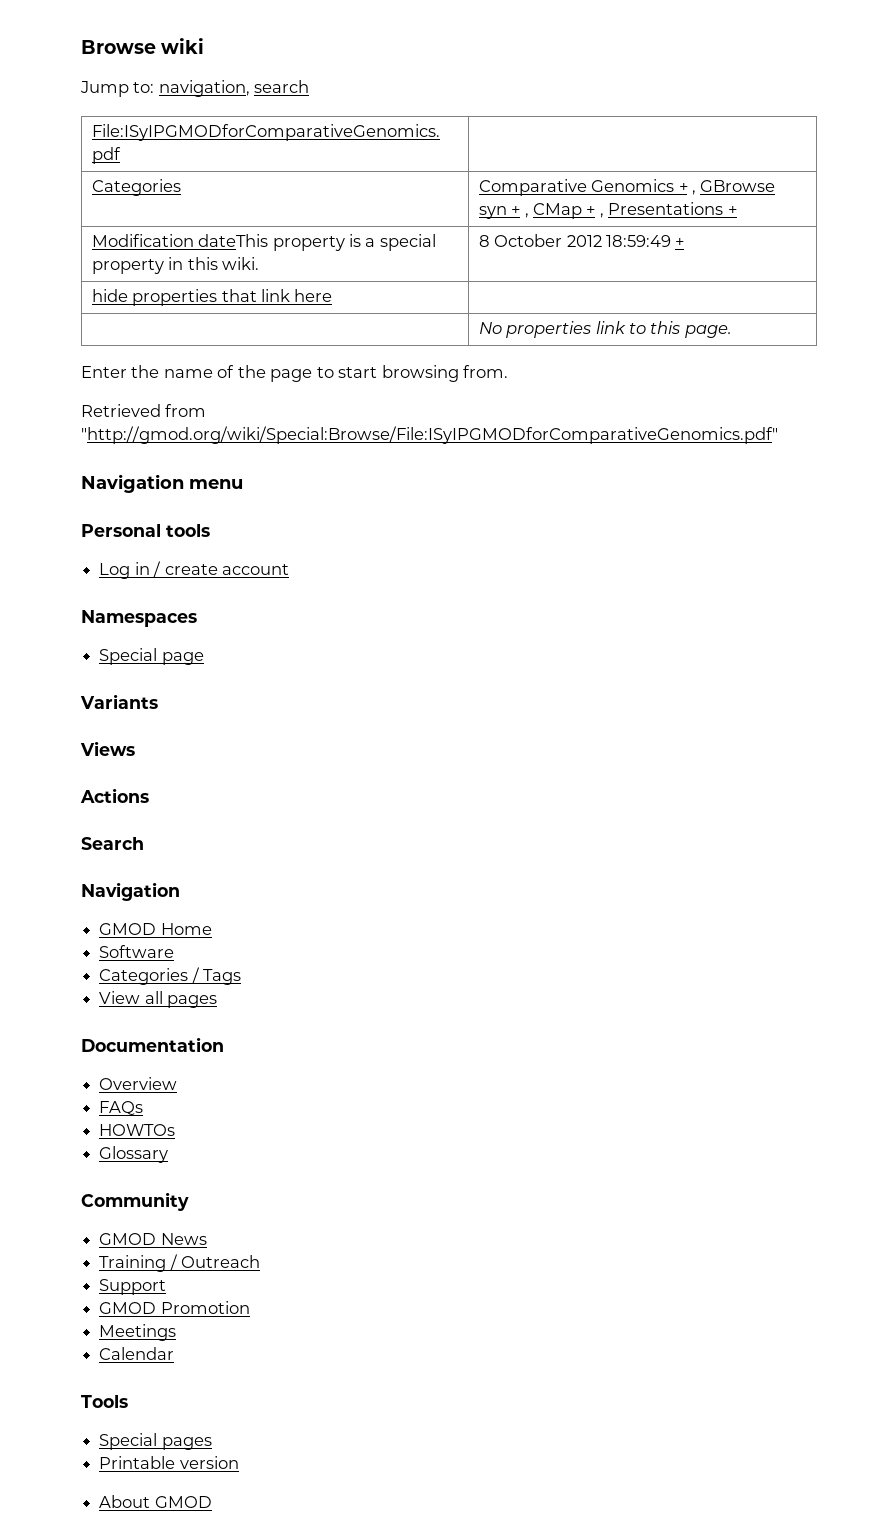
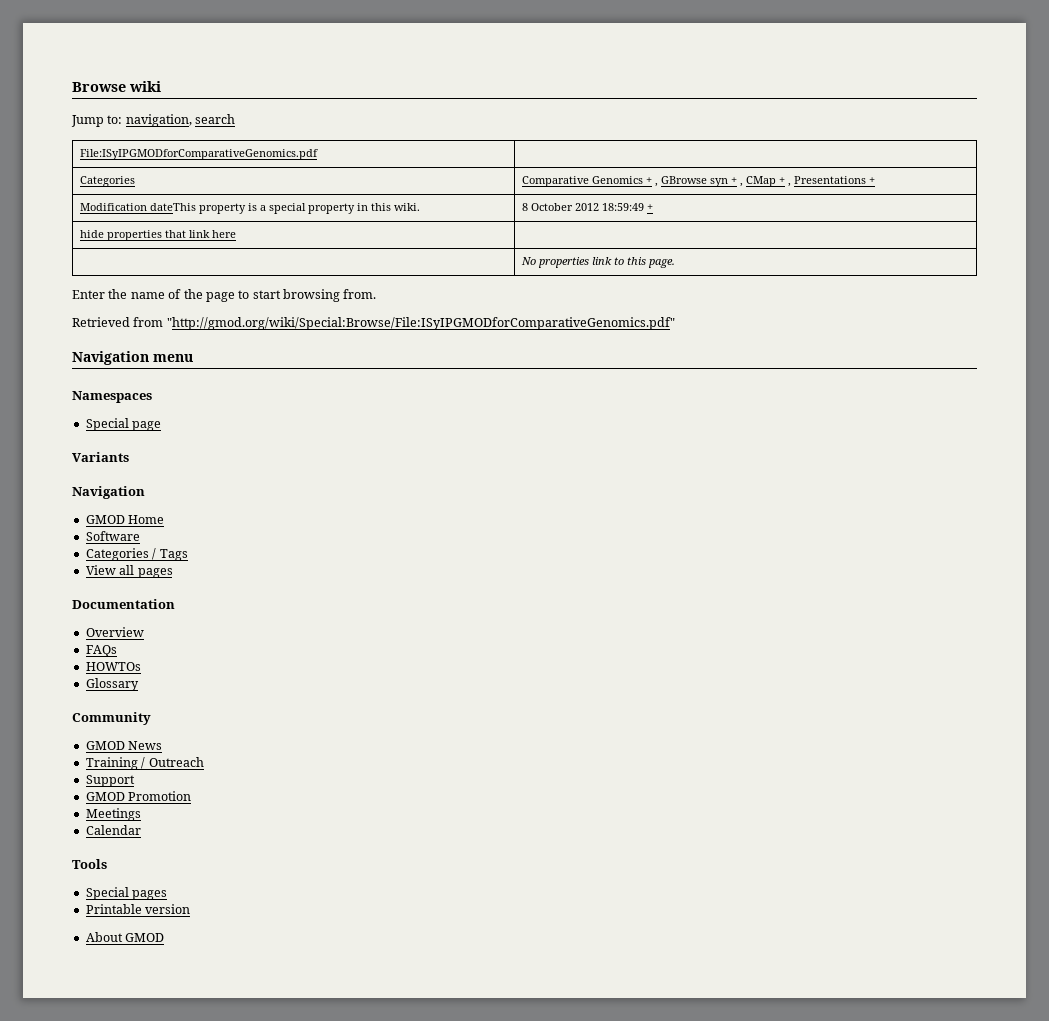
- Personal tools
- Log in / create account
- Views
- Actions
- Search

